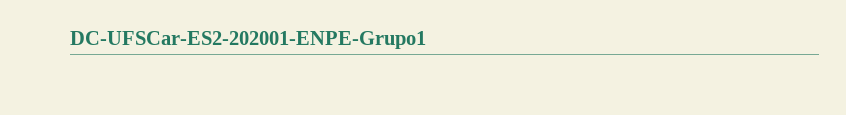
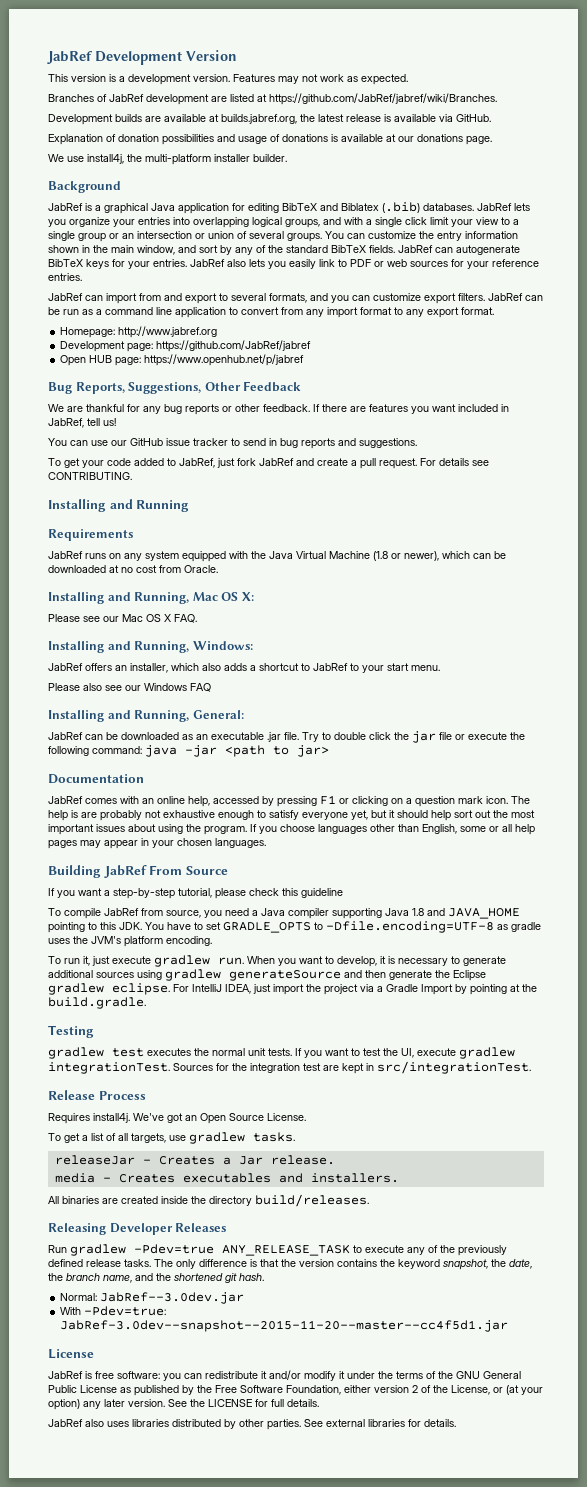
- DC-UFSCar-ES2-202001-ENPE-Grupo1
+ JabRef Development Version
+ This version is a development version. Features may not work as expected.
+ Branches of JabRef development are listed at https://github.com/JabRef/jabref/wiki/Branches.
+ Development builds are available at builds.jabref.org, the latest release is available via GitHub.
+ Explanation of donation possibilities and usage of donations is available at our donations page.
+ We use install4j, the multi-platform installer builder.
+ Background
+ JabRef is a graphical Java application for editing BibTeX and Biblatex (.bib) databases. JabRef lets you organize your entries into overlapping logical groups, and with a single click limit your view to a single group or an intersection or union of several groups. You can customize the entry information shown in the main window, and sort by any of the standard BibTeX fields. JabRef can autogenerate BibTeX keys for your entries. JabRef also lets you easily link to PDF or web sources for your reference entries.
+ JabRef can import from and export to several formats, and you can customize export filters. JabRef can be run as a command line application to convert from any import format to any export format.
+ Homepage: http://www.jabref.org
+ Development page: https://github.com/JabRef/jabref
+ Open HUB page: https://www.openhub.net/p/jabref
+ Bug Reports, Suggestions, Other Feedback
+ We are thankful for any bug reports or other feedback. If there are features you want included in JabRef, tell us!
+ You can use our GitHub issue tracker to send in bug reports and suggestions.
+ To get your code added to JabRef, just fork JabRef and create a pull request. For details see CONTRIBUTING.
+ Installing and Running
+ Requirements
+ JabRef runs on any system equipped with the Java Virtual Machine (1.8 or newer), which can be downloaded at no cost from Oracle.
+ Installing and Running, Mac OS X:
+ Please see our Mac OS X FAQ.
+ Installing and Running, Windows:
+ JabRef offers an installer, which also adds a shortcut to JabRef to your start menu.
+ Please also see our Windows FAQ
+ Installing and Running, General:
+ JabRef can be downloaded as an executable .jar file. Try to double click the jar file or execute the following command: java -jar <path to jar>
+ Documentation
+ JabRef comes with an online help, accessed by pressing F1 or clicking on a question mark icon. The help is are probably not exhaustive enough to satisfy everyone yet, but it should help sort out the most important issues about using the program. If you choose languages other than English, some or all help pages may appear in your chosen languages.
+ Building JabRef From Source
+ If you want a step-by-step tutorial, please check this guideline
+ To compile JabRef from source, you need a Java compiler supporting Java 1.8 and JAVA_HOME pointing to this JDK. You have to set GRADLE_OPTS to -Dfile.encoding=UTF-8 as gradle uses the JVM's platform encoding.
+ To run it, just execute gradlew run. When you want to develop, it is necessary to generate additional sources using gradlew generateSource and then generate the Eclipse gradlew eclipse. For IntelliJ IDEA, just import the project via a Gradle Import by pointing at the build.gradle.
+ Testing
+ gradlew test executes the normal unit tests. If you want to test the UI, execute gradlew integrationTest. Sources for the integration test are kept in src/integrationTest.
+ Release Process
+ Requires install4j. We've got an Open Source License.
+ To get a list of all targets, use gradlew tasks.
+ releaseJar - Creates a Jar release.
+ media - Creates executables and installers.
+ All binaries are created inside the directory build/releases.
+ Releasing Developer Releases
+ Run gradlew -Pdev=true ANY_RELEASE_TASK to execute any of the previously defined release tasks. The only difference is that the version contains the keyword snapshot, the date, the branch name, and the shortened git hash.
+ Normal: JabRef--3.0dev.jar
+ With -Pdev=true: JabRef-3.0dev--snapshot--2015-11-20--master--cc4f5d1.jar
+ License
+ JabRef is free software: you can redistribute it and/or modify it under the terms of the GNU General Public License as published by the Free Software Foundation, either version 2 of the License, or (at your option) any later version. See the LICENSE for full details.
+ JabRef also uses libraries distributed by other parties. See external libraries for details.

